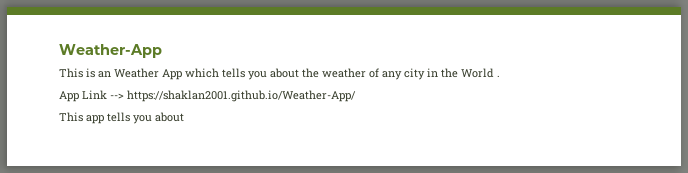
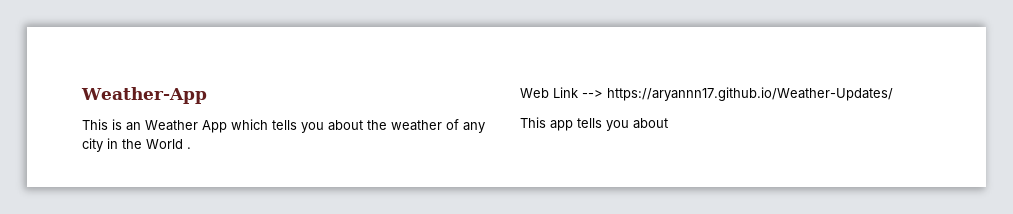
- App Link --> https://shaklan2001.github.io/Weather-App/
+ Web Link --> https://aryannn17.github.io/Weather-Updates/

